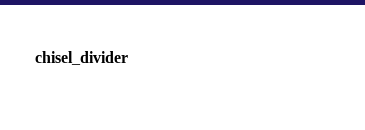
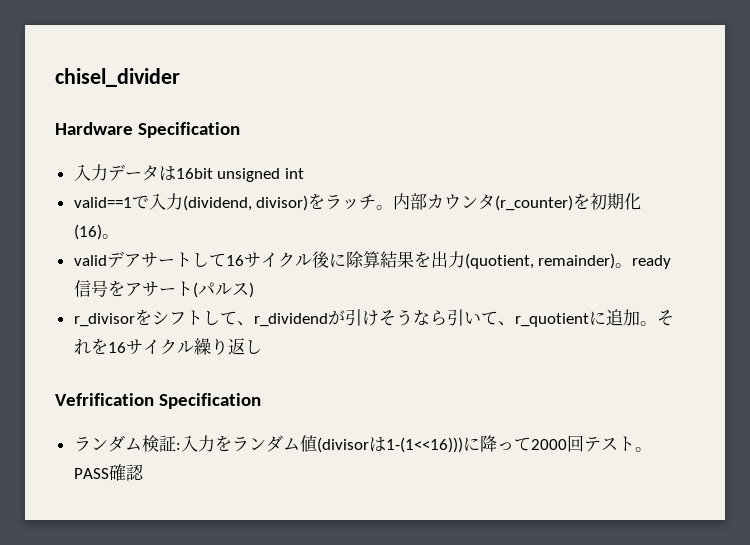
+ Hardware Specification
+ 入力データは16bit unsigned int
+ valid==1で入力(dividend, divisor)をラッチ。内部カウンタ(r_counter)を初期化(16)。
+ validデアサートして16サイクル後に除算結果を出力(quotient, remainder)。ready信号をアサート(パルス)
+ r_divisorをシフトして、r_dividendが引けそうなら引いて、r_quotientに追加。それを16サイクル繰り返し
+ Vefrification Specification
+ ランダム検証:入力をランダム値(divisorは1-(1<<16)))に降って2000回テスト。PASS確認

